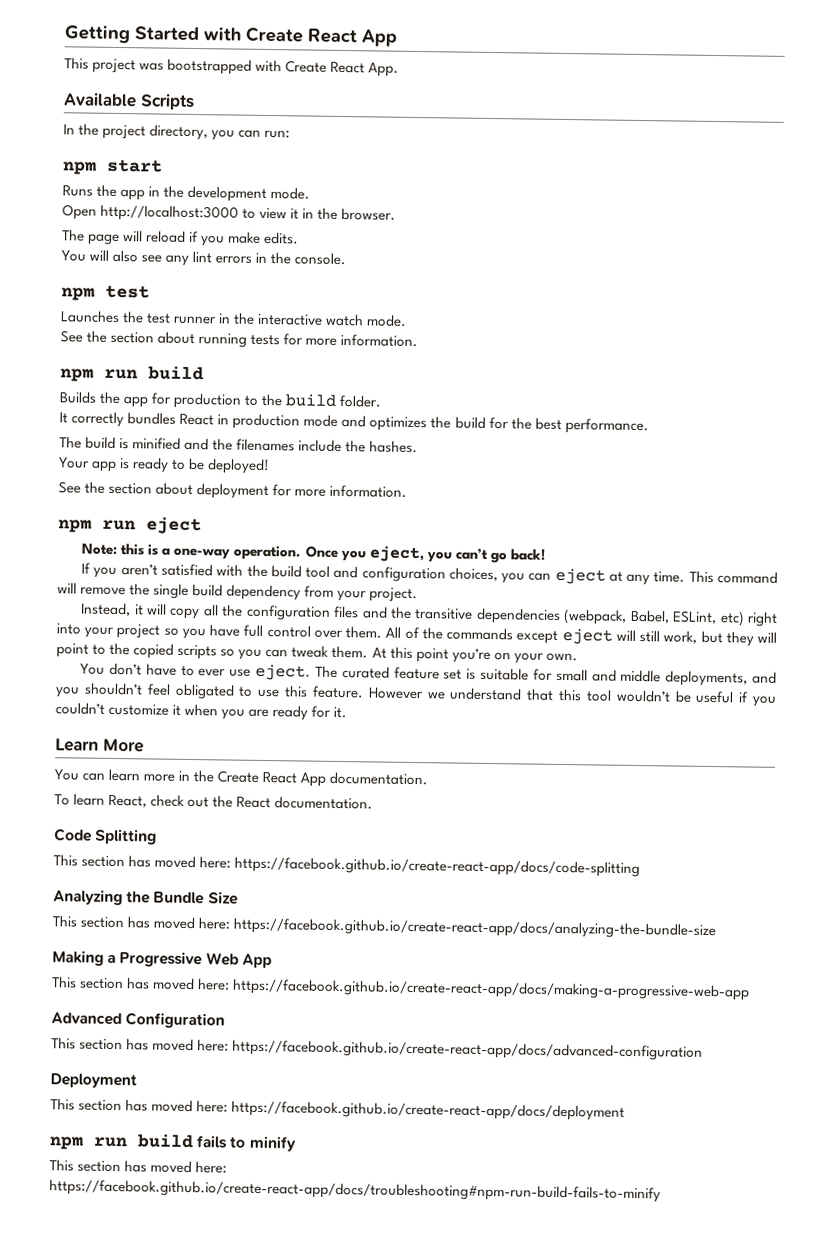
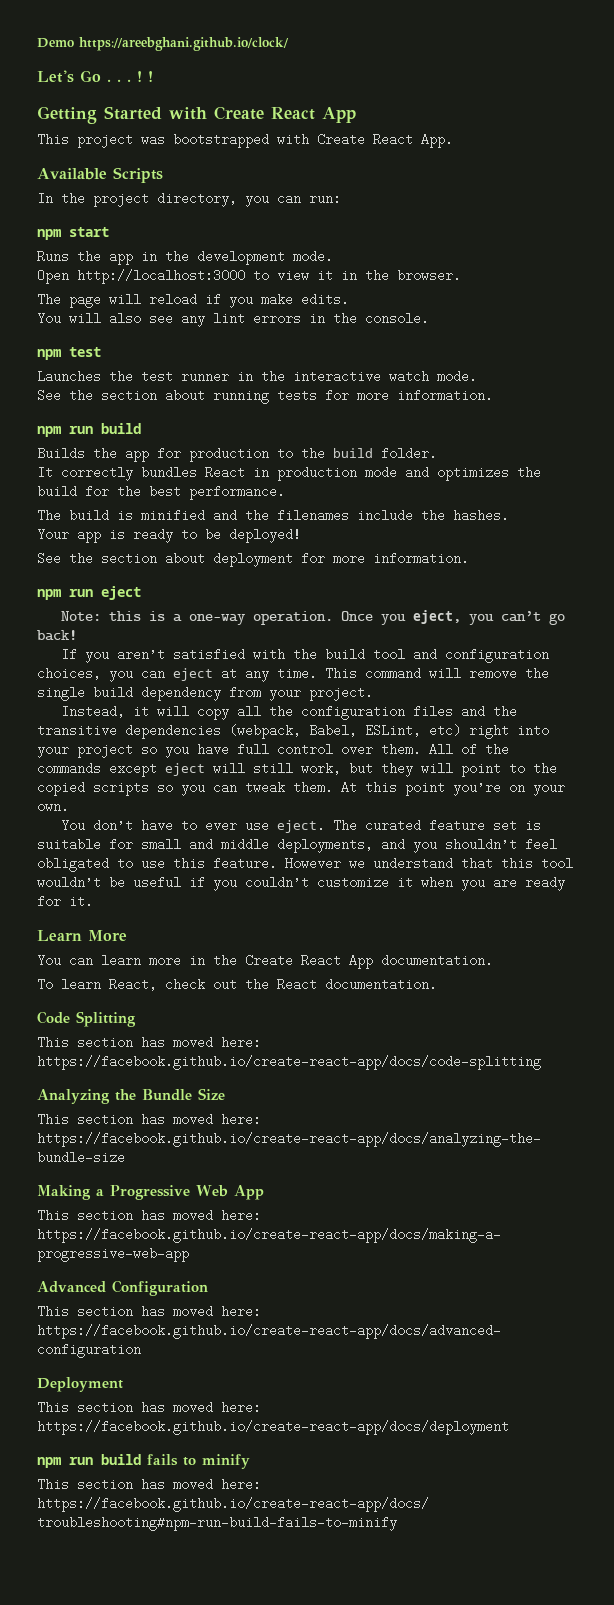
+ Demo https://areebghani.github.io/clock/
+ Let's Go . . . ! !

